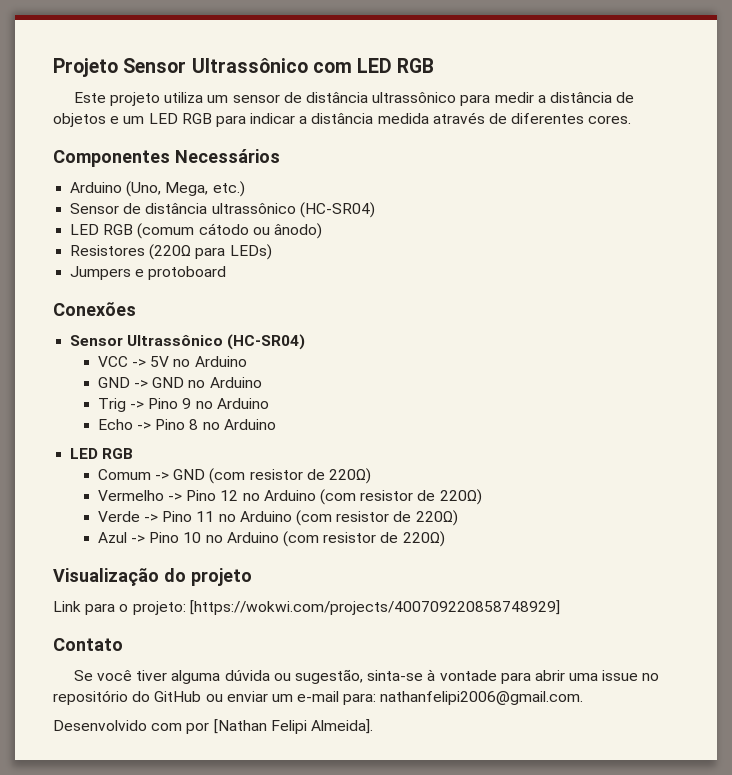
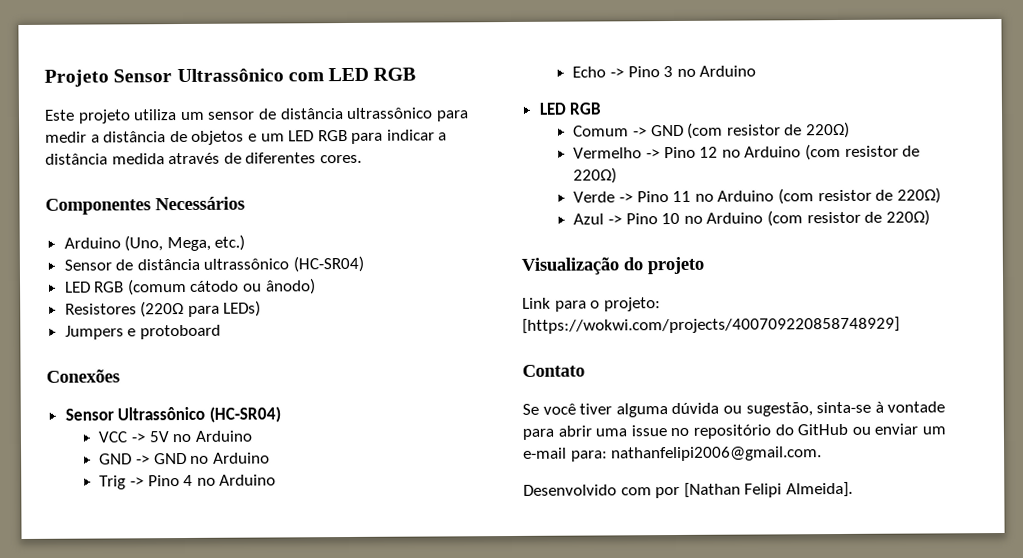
- Trig -> Pino 9 no Arduino
+ Trig -> Pino 4 no Arduino
- Echo -> Pino 8 no Arduino
+ Echo -> Pino 3 no Arduino

